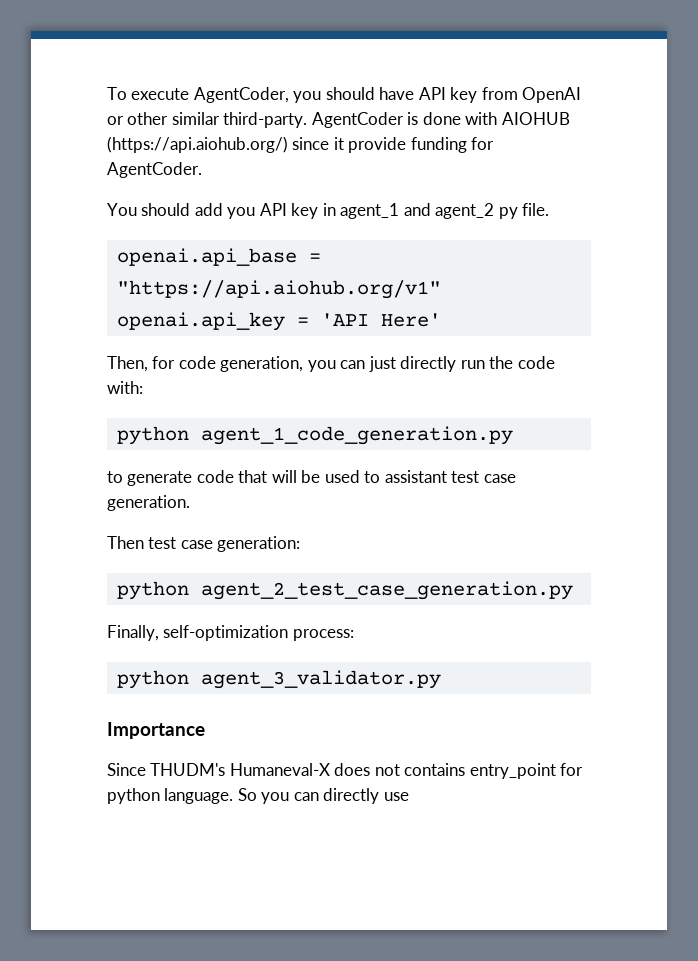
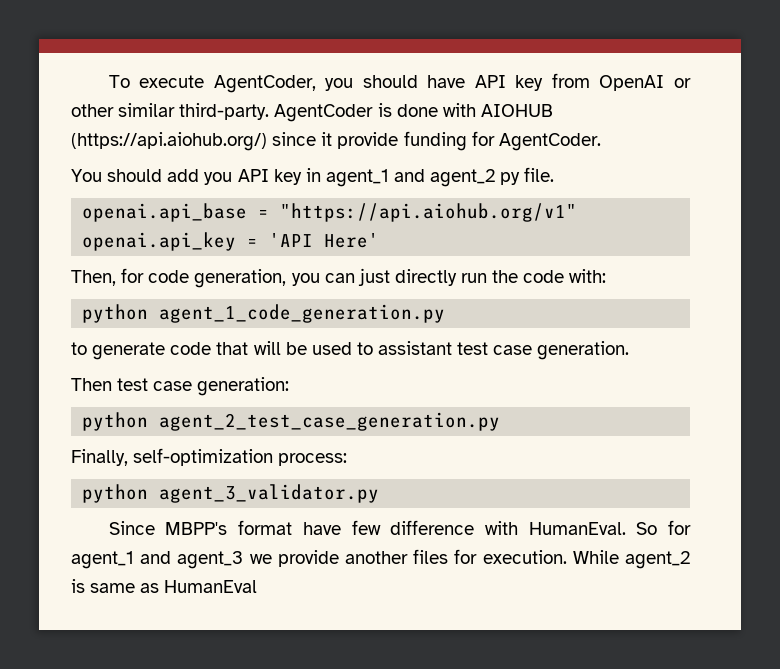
- Importance
- Since THUDM's Humaneval-X does not contains entry_point for python language. So you can directly use
+ Since MBPP's format have few difference with HumanEval. So for agent_1 and agent_3 we provide another files for execution. While agent_2 is same as HumanEval

